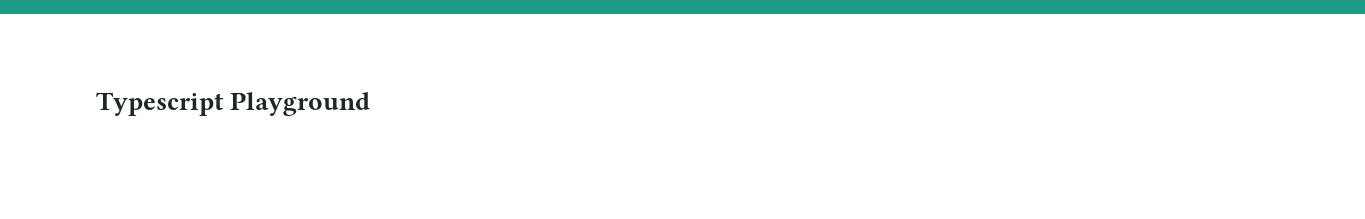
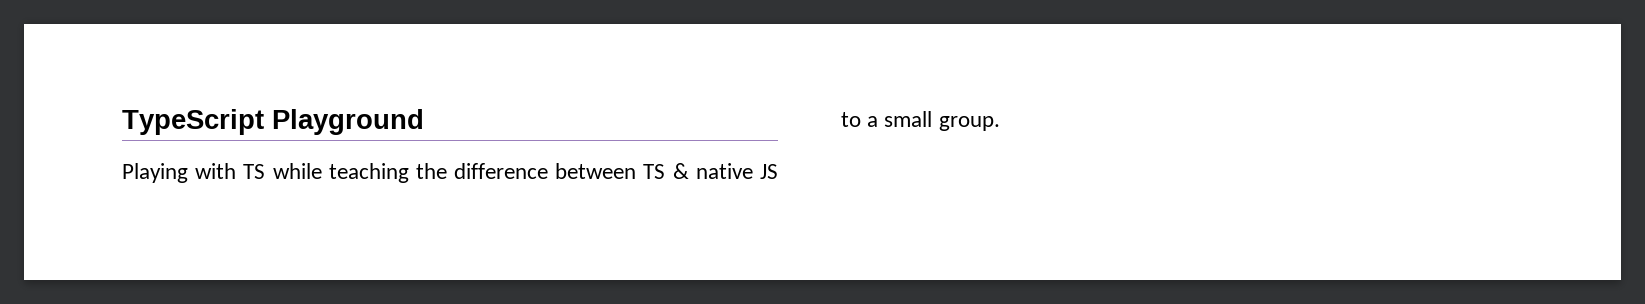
- Typescript Playground
+ TypeScript Playground
+ Playing with TS while teaching the difference between TS & native JS to a small group.

